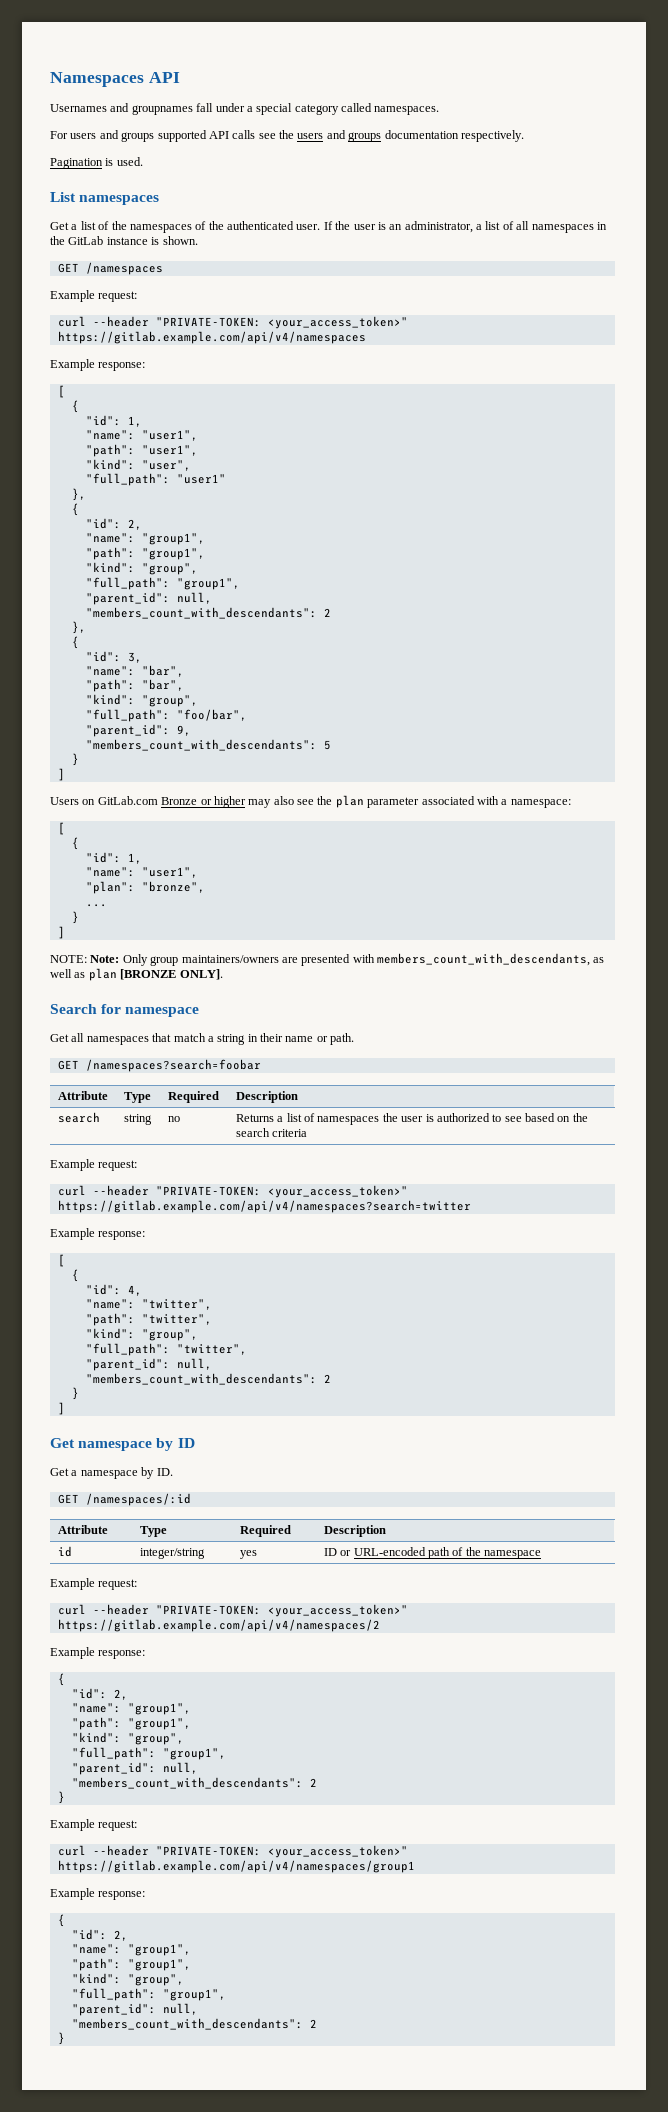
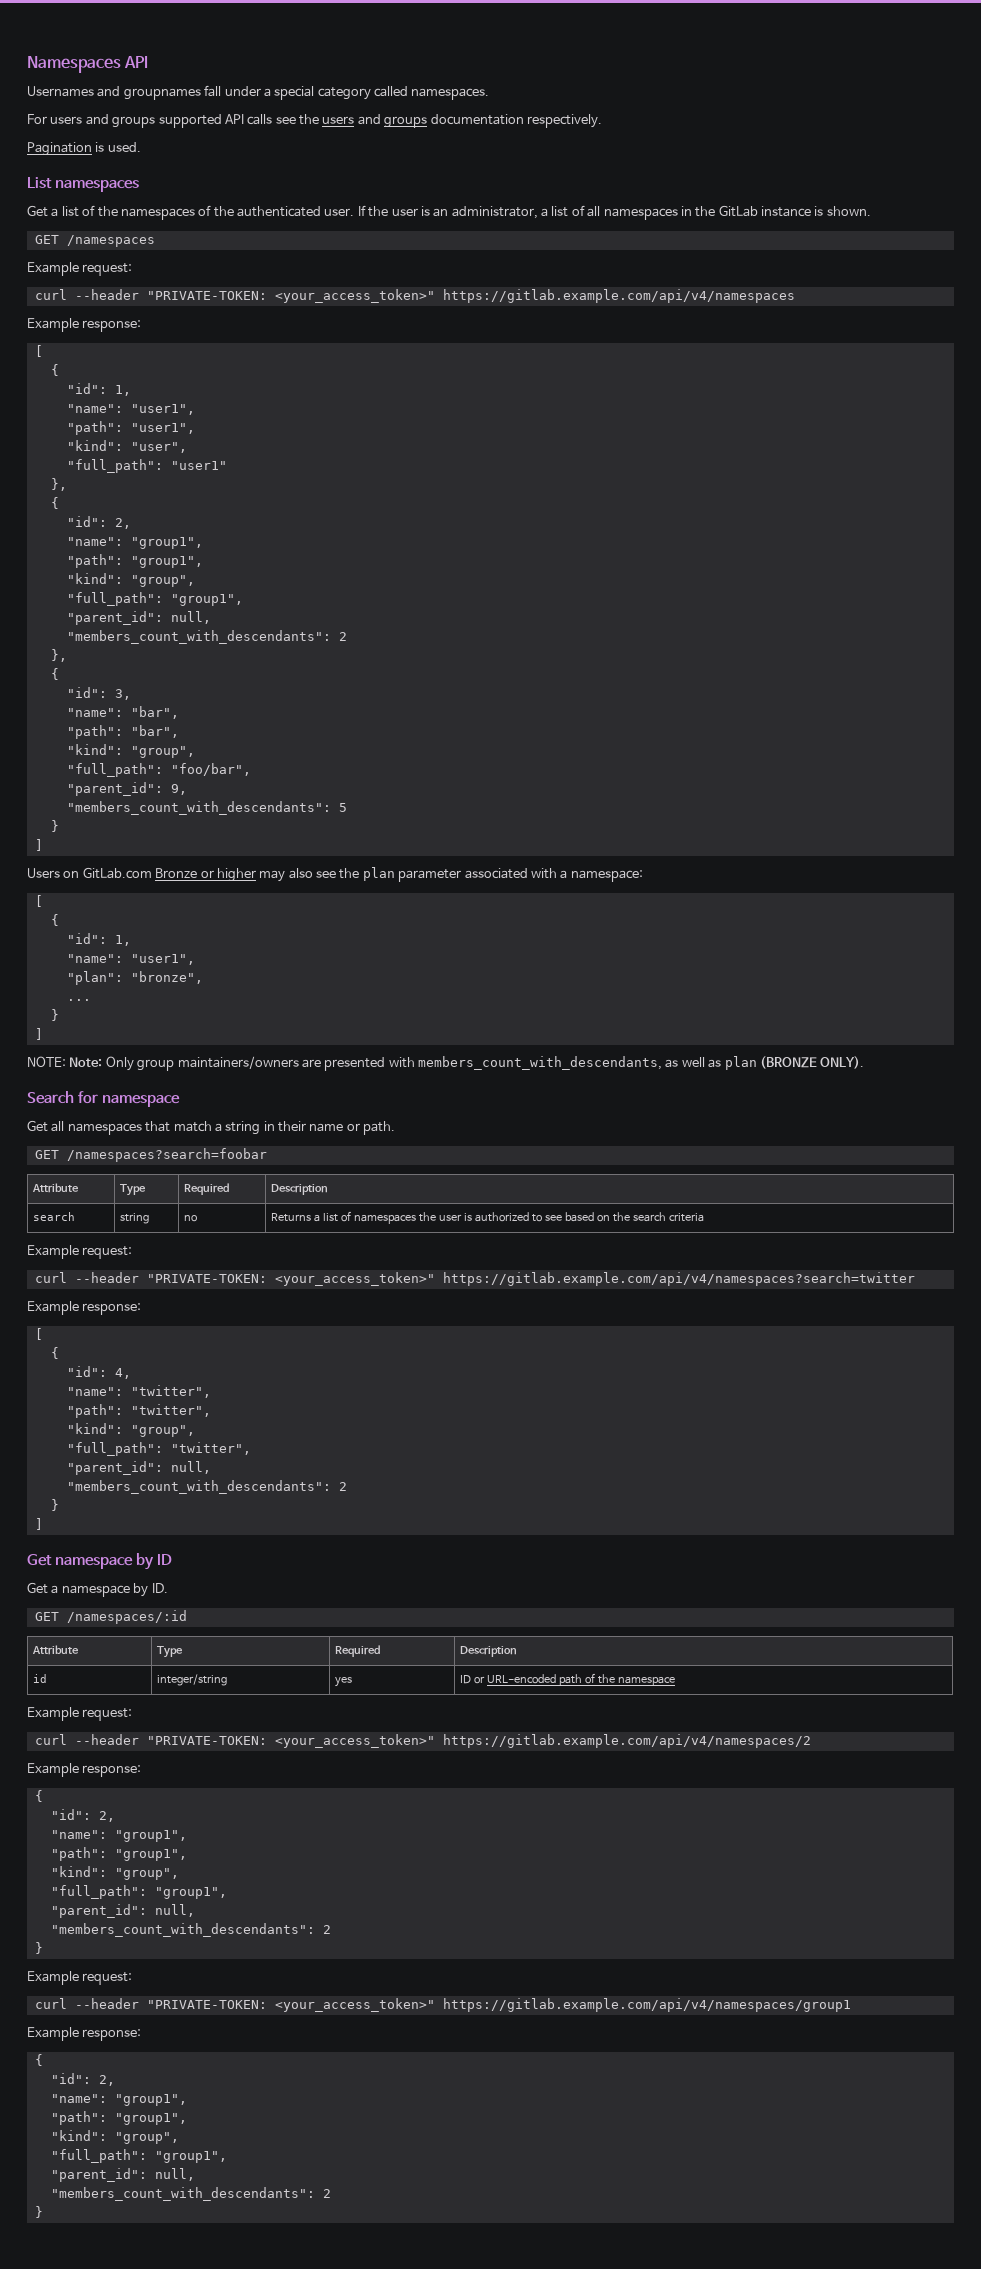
- NOTE: Note: Only group maintainers/owners are presented with members_count_with_descendants, as well as plan [BRONZE ONLY].
+ NOTE: Note: Only group maintainers/owners are presented with members_count_with_descendants, as well as plan (BRONZE ONLY).

